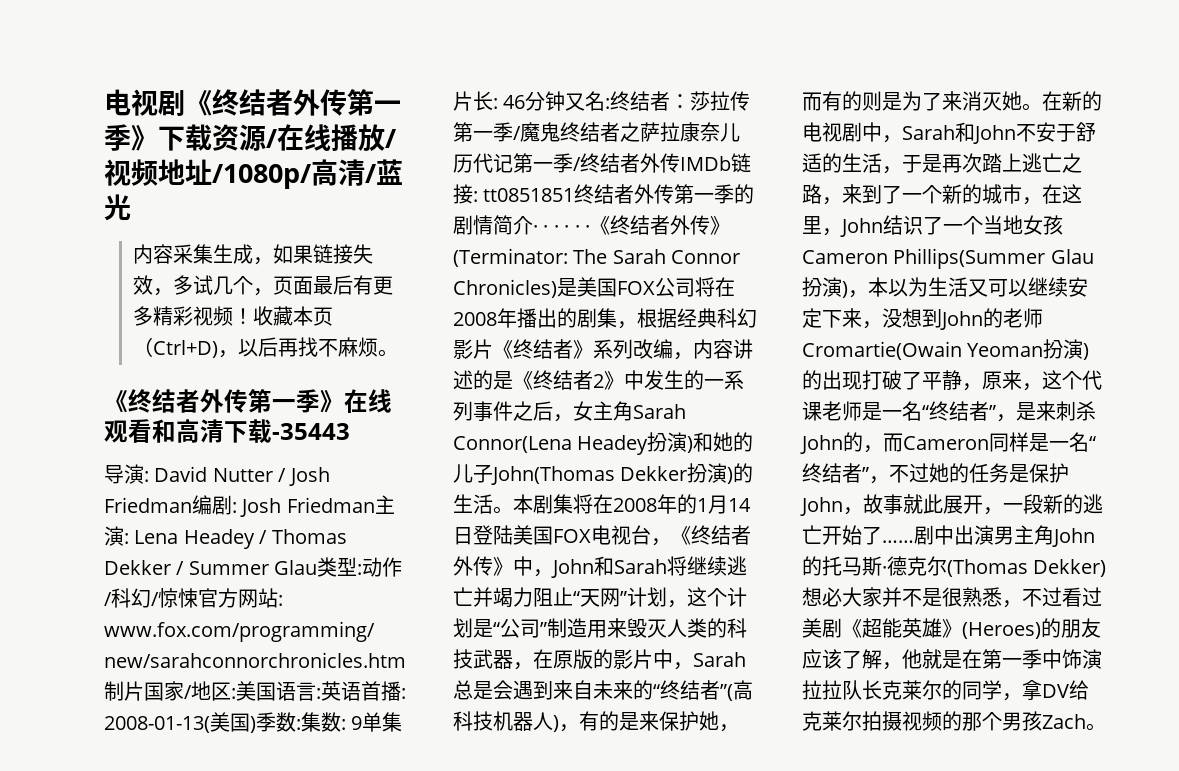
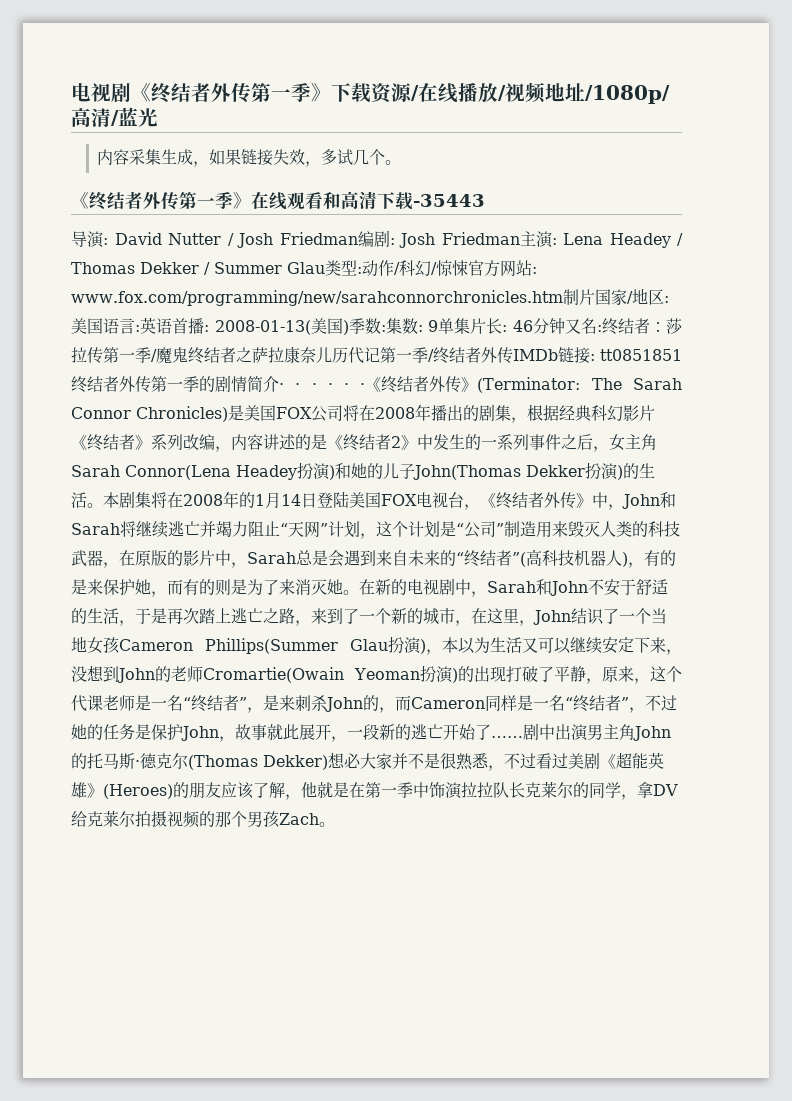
- 内容采集生成，如果链接失效，多试几个，页面最后有更多精彩视频！收藏本页（Ctrl+D)，以后再找不麻烦。
+ 内容采集生成，如果链接失效，多试几个。

